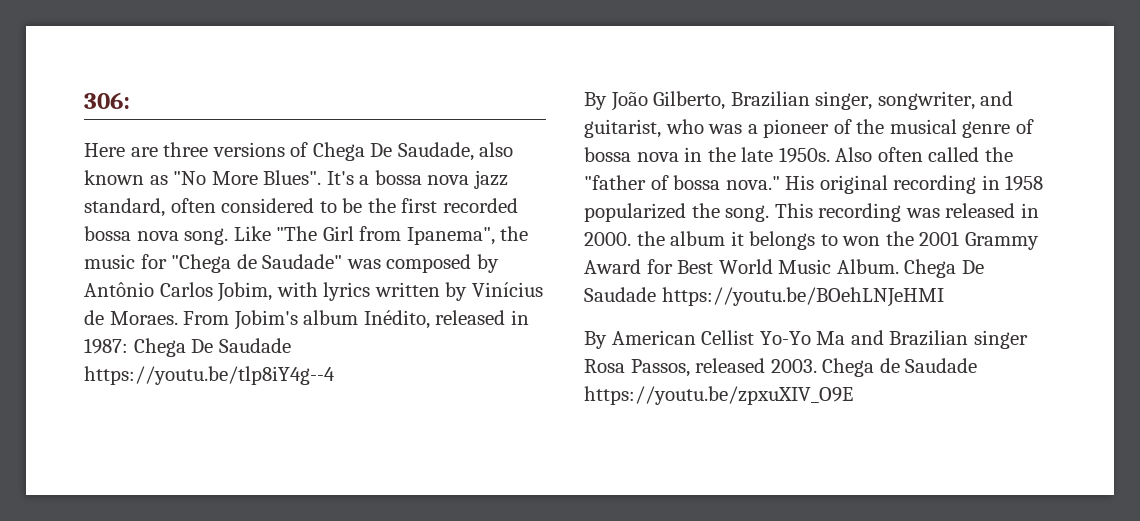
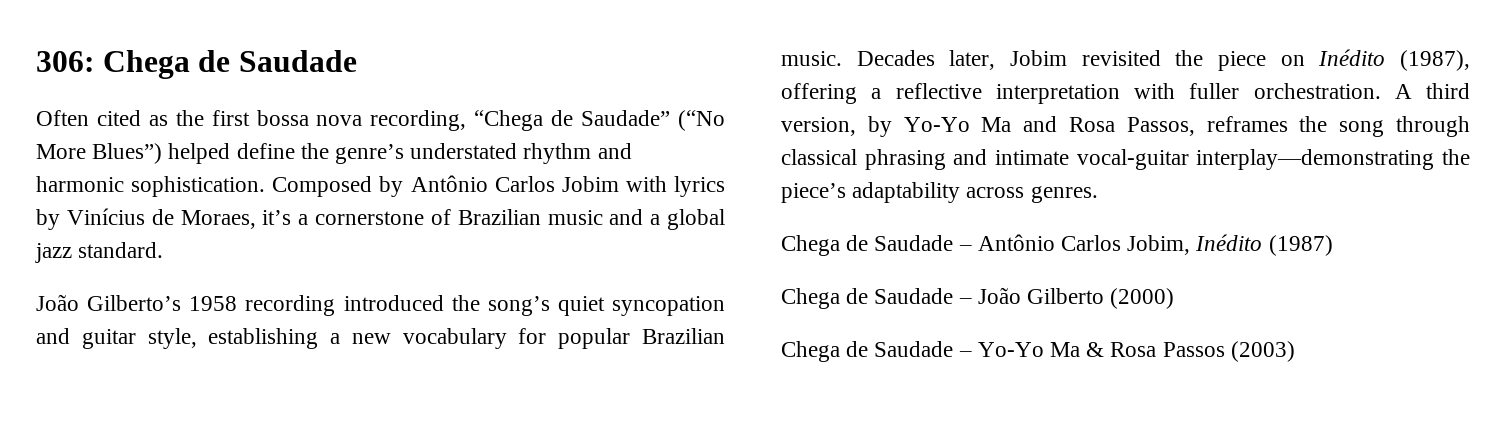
- 306:
- Here are three versions of Chega De Saudade, also known as "No More Blues". It's a bossa nova jazz standard, often considered to be the first recorded bossa nova song. Like "The Girl from Ipanema", the music for "Chega de Saudade" was composed by Antônio Carlos Jobim, with lyrics written by Vinícius de Moraes. From Jobim's album Inédito, released in 1987: Chega De Saudade https://youtu.be/tlp8iY4g--4
- By João Gilberto, Brazilian singer, songwriter, and guitarist, who was a pioneer of the musical genre of bossa nova in the late 1950s. Also often called the "father of bossa nova." His original recording in 1958 popularized the song. This recording was released in 2000. the album it belongs to won the 2001 Grammy Award for Best World Music Album. Chega De Saudade https://youtu.be/BOehLNJeHMI
- By American Cellist Yo-Yo Ma and Brazilian singer Rosa Passos, released 2003. Chega de Saudade https://youtu.be/zpxuXIV_O9E
+ 306: Chega de Saudade
+ Often cited as the first bossa nova recording, “Chega de Saudade” (“No More Blues”) helped define the genre’s understated rhythm and harmonic sophistication. Composed by Antônio Carlos Jobim with lyrics by Vinícius de Moraes, it’s a cornerstone of Brazilian music and a global jazz standard.
+ João Gilberto’s 1958 recording introduced the song’s quiet syncopation and guitar style, establishing a new vocabulary for popular Brazilian music. Decades later, Jobim revisited the piece on Inédito (1987), offering a reflective interpretation with fuller orchestration. A third version, by Yo-Yo Ma and Rosa Passos, reframes the song through classical phrasing and intimate vocal-guitar interplay—demonstrating the piece’s adaptability across genres.
+ Chega de Saudade – Antônio Carlos Jobim, Inédito (1987)
+ Chega de Saudade – João Gilberto (2000)
+ Chega de Saudade – Yo-Yo Ma & Rosa Passos (2003)

